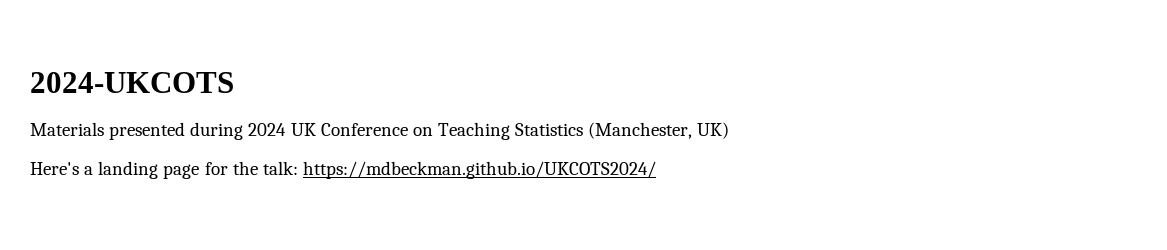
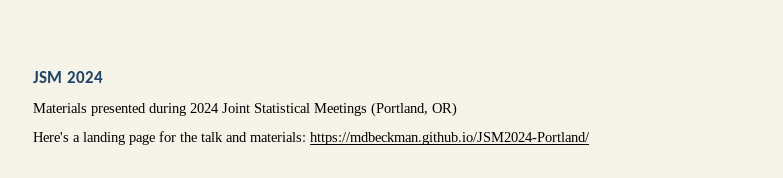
- 2024-UKCOTS
+ JSM 2024
- Materials presented during 2024 UK Conference on Teaching Statistics (Manchester, UK)
+ Materials presented during 2024 Joint Statistical Meetings (Portland, OR)
- Here's a landing page for the talk: https://mdbeckman.github.io/UKCOTS2024/
+ Here's a landing page for the talk and materials: https://mdbeckman.github.io/JSM2024-Portland/

